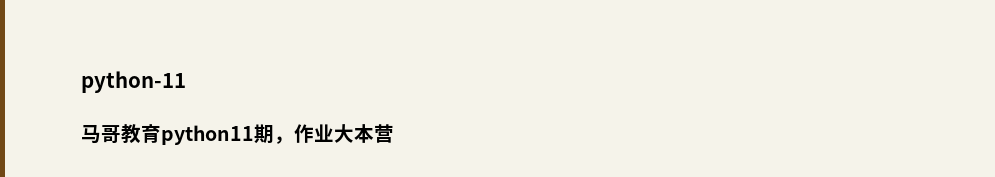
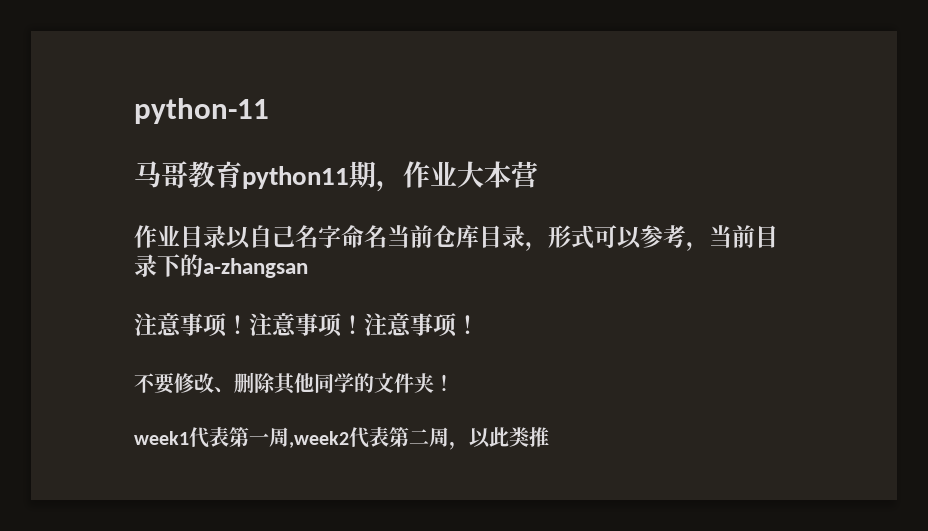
+ 作业目录以自己名字命名当前仓库目录，形式可以参考，当前目录下的a-zhangsan
+ 注意事项！注意事项！注意事项！
+ 不要修改、删除其他同学的文件夹！
+ week1代表第一周,week2代表第二周，以此类推

